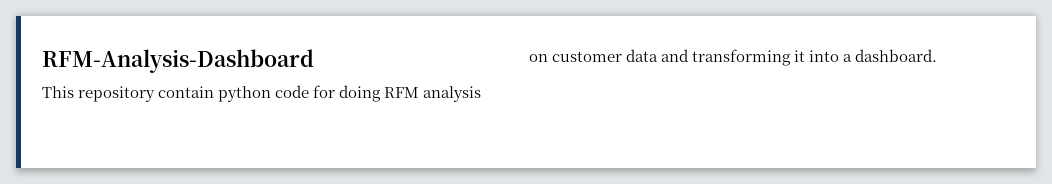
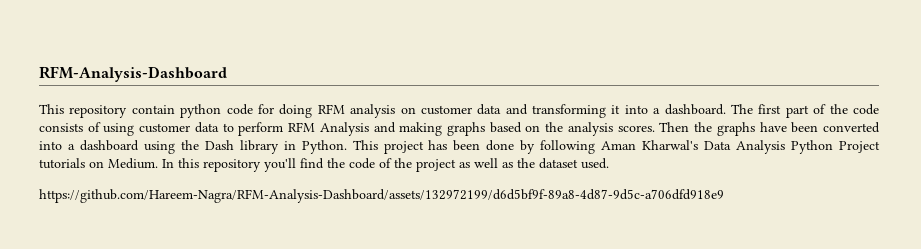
+ The first part of the code consists of using customer data to perform RFM Analysis and making graphs based on the analysis scores. Then the graphs have been converted into a dashboard using the Dash library in Python. This project has been done by following Aman Kharwal's Data Analysis Python Project tutorials on Medium. In this repository you'll find the code of the project as well as the dataset used.
+ https://github.com/Hareem-Nagra/RFM-Analysis-Dashboard/assets/132972199/d6d5bf9f-89a8-4d87-9d5c-a706dfd918e9

